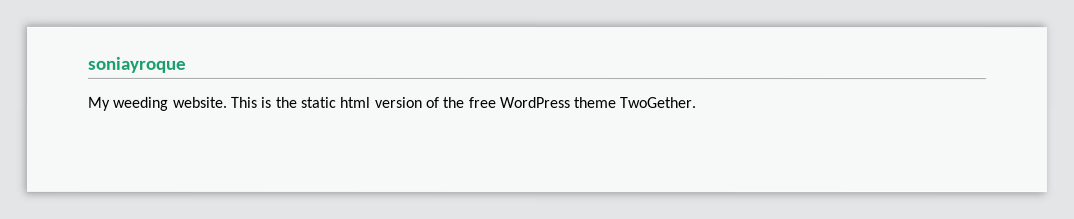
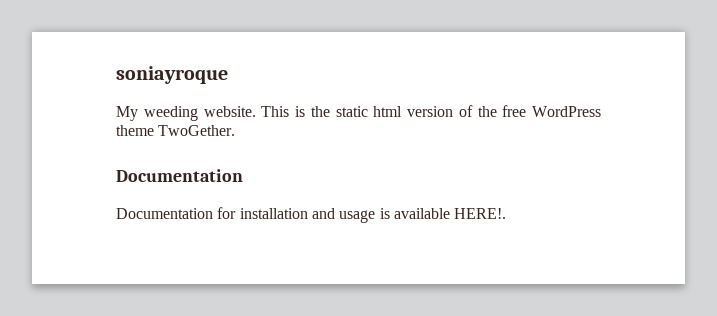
  This is the static html version of the free WordPress theme TwoGether.
+ Documentation
+ Documentation for installation and usage is available HERE!.

